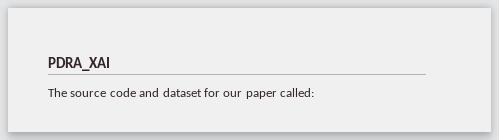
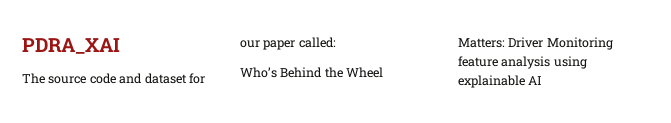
+ Who’s Behind the Wheel Matters: Driver Monitoring feature analysis using explainable AI

